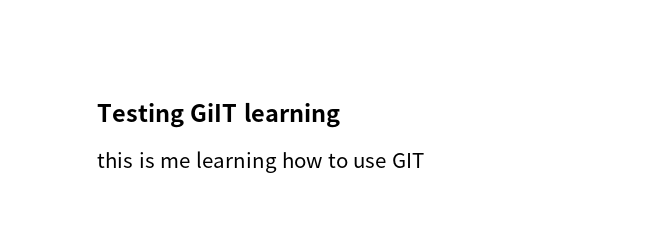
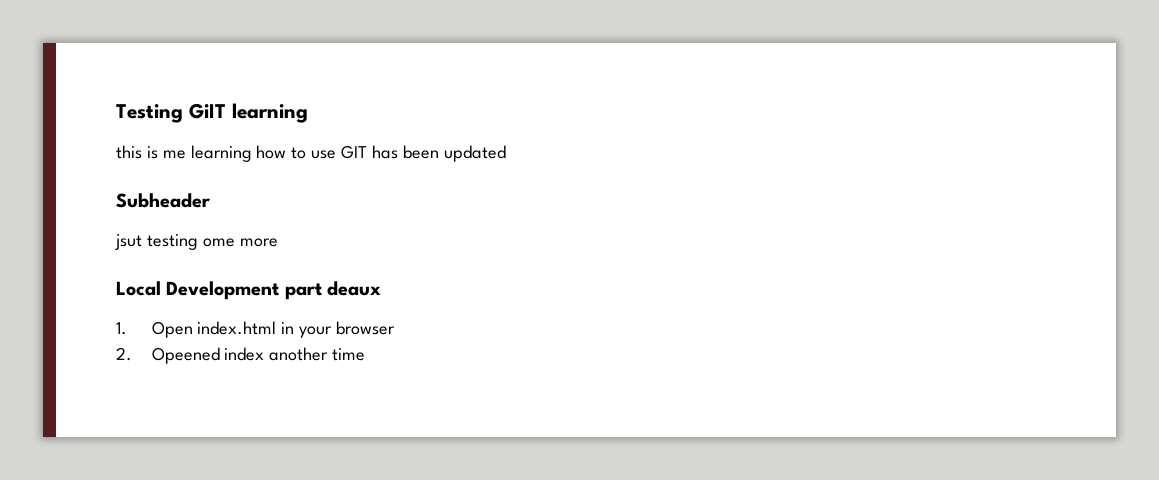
- this is me learning how to use GIT
+ this is me learning how to use GIT has been updated
+ Subheader
+ jsut testing ome more
+ Local Development part deaux
+ 1. Open index.html in your browser
+ 2. Opeened index another time

